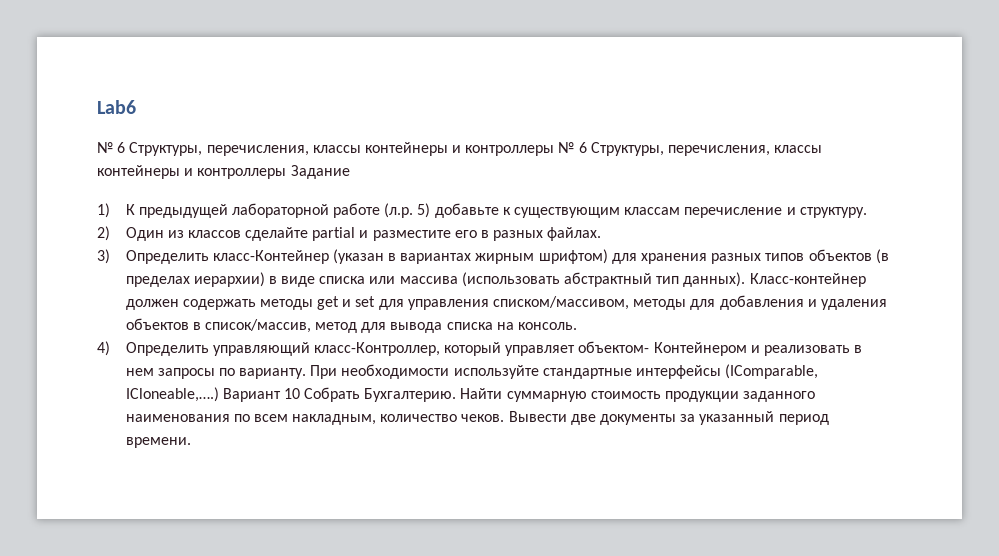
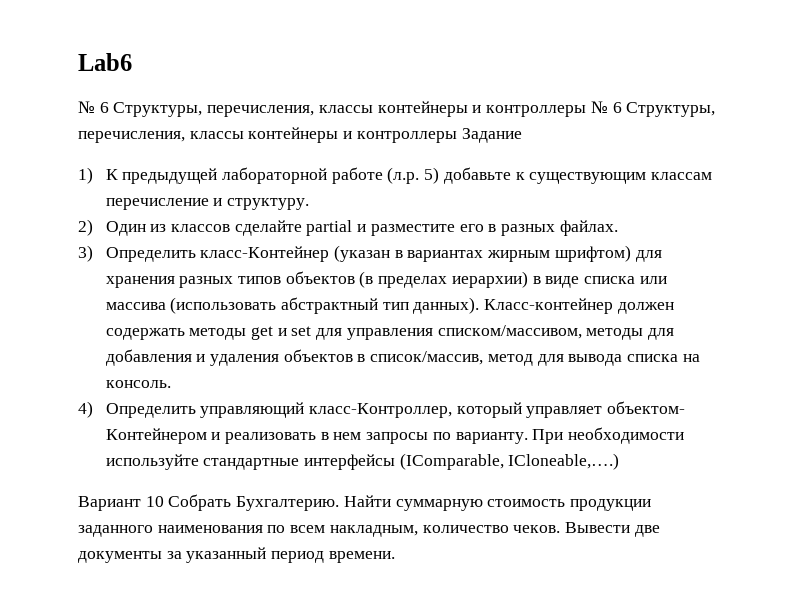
- При необходимости используйте стандартные интерфейсы (IComparable, ICloneable,….) Вариант 10 Собрать Бухгалтерию.
+ При необходимости используйте стандартные интерфейсы (IComparable, ICloneable,….)
+ Вариант 10 Собрать Бухгалтерию.

